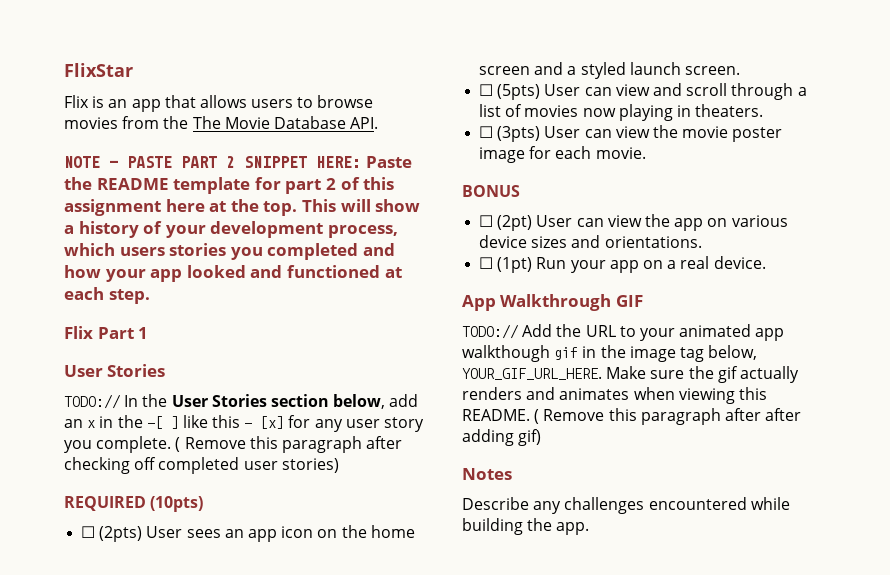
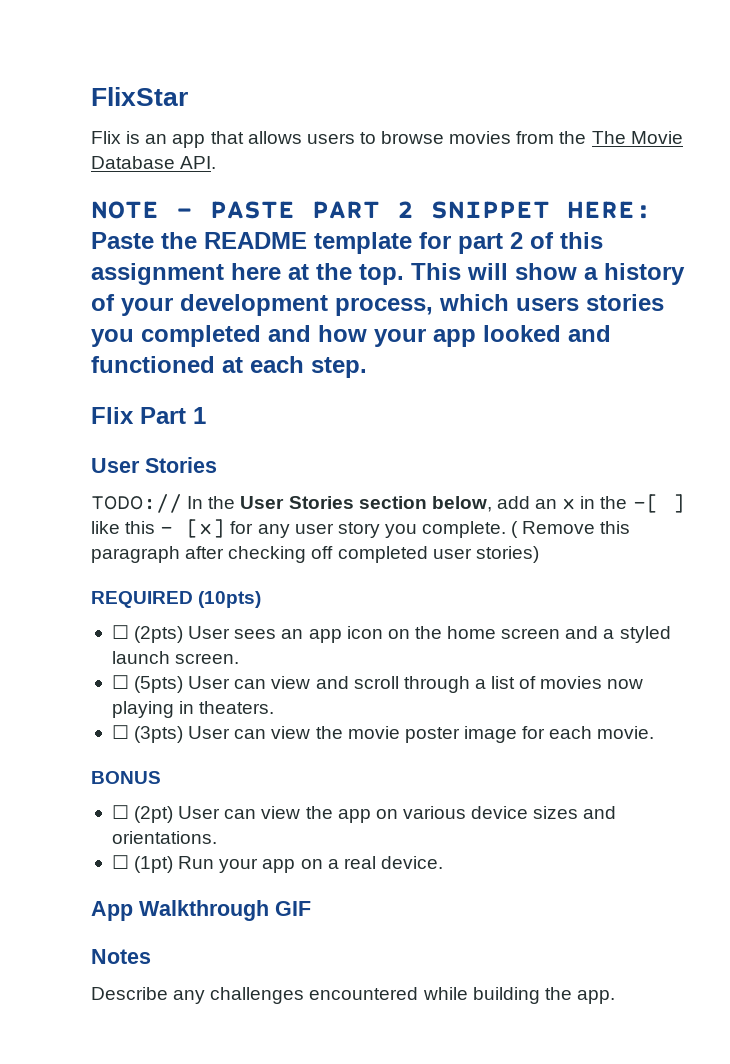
- TODO:// Add the URL to your animated app walkthough gif in the image tag below, YOUR_GIF_URL_HERE. Make sure the gif actually renders and animates when viewing this README. ( Remove this paragraph after after adding gif)

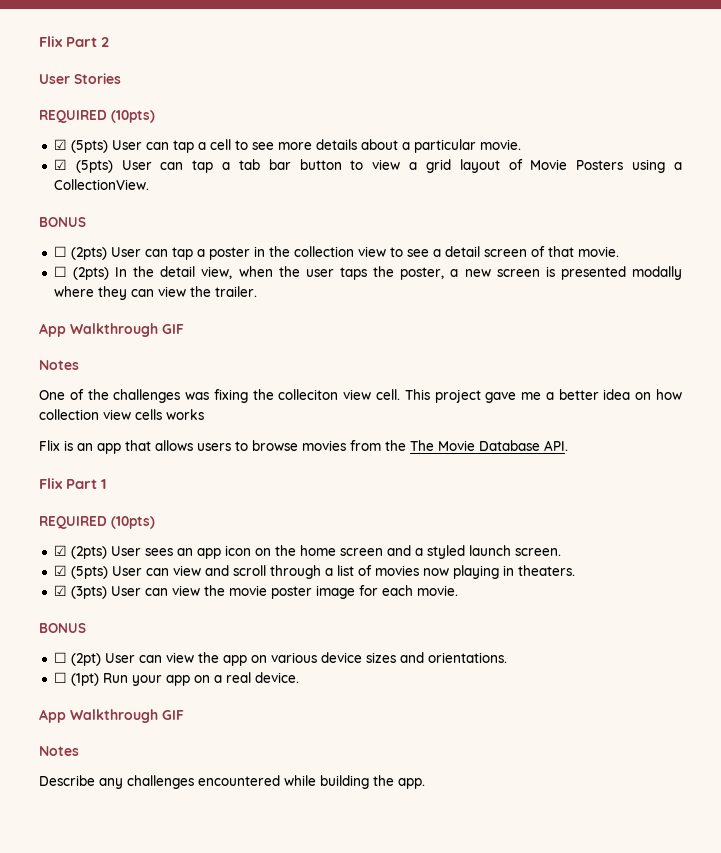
- FlixStar
+ Flix Part 2
+ User Stories
+ REQUIRED (10pts)
+ ☑ (5pts) User can tap a cell to see more details about a particular movie.
+ ☑ (5pts) User can tap a tab bar button to view a grid layout of Movie Posters using a CollectionView.
+ BONUS
+ ☐ (2pts) User can tap a poster in the collection view to see a detail screen of that movie.
+ ☐ (2pts) In the detail view, when the user taps the poster, a new screen is presented modally where they can view the trailer.
+ App Walkthrough GIF
+ Notes
+ One of the challenges was fixing the colleciton view cell. This project gave me a better idea on how collection view cells works
- NOTE - PASTE PART 2 SNIPPET HERE: Paste the README template for part 2 of this assignment here at the top. This will show a history of your development process, which users stories you completed and how your app looked and functioned at each step.
  Flix Part 1
- User Stories
- TODO:// In the User Stories section below, add an x in the -[ ] like this - [x] for any user story you complete. ( Remove this paragraph after checking off completed user stories)
  REQUIRED (10pts)
- ☐ (2pts) User sees an app icon on the home screen and a styled launch screen.
+ ☑ (2pts) User sees an app icon on the home screen and a styled launch screen.
- ☐ (5pts) User can view and scroll through a list of movies now playing in theaters.
+ ☑ (5pts) User can view and scroll through a list of movies now playing in theaters.
- ☐ (3pts) User can view the movie poster image for each movie.
+ ☑ (3pts) User can view the movie poster image for each movie.

